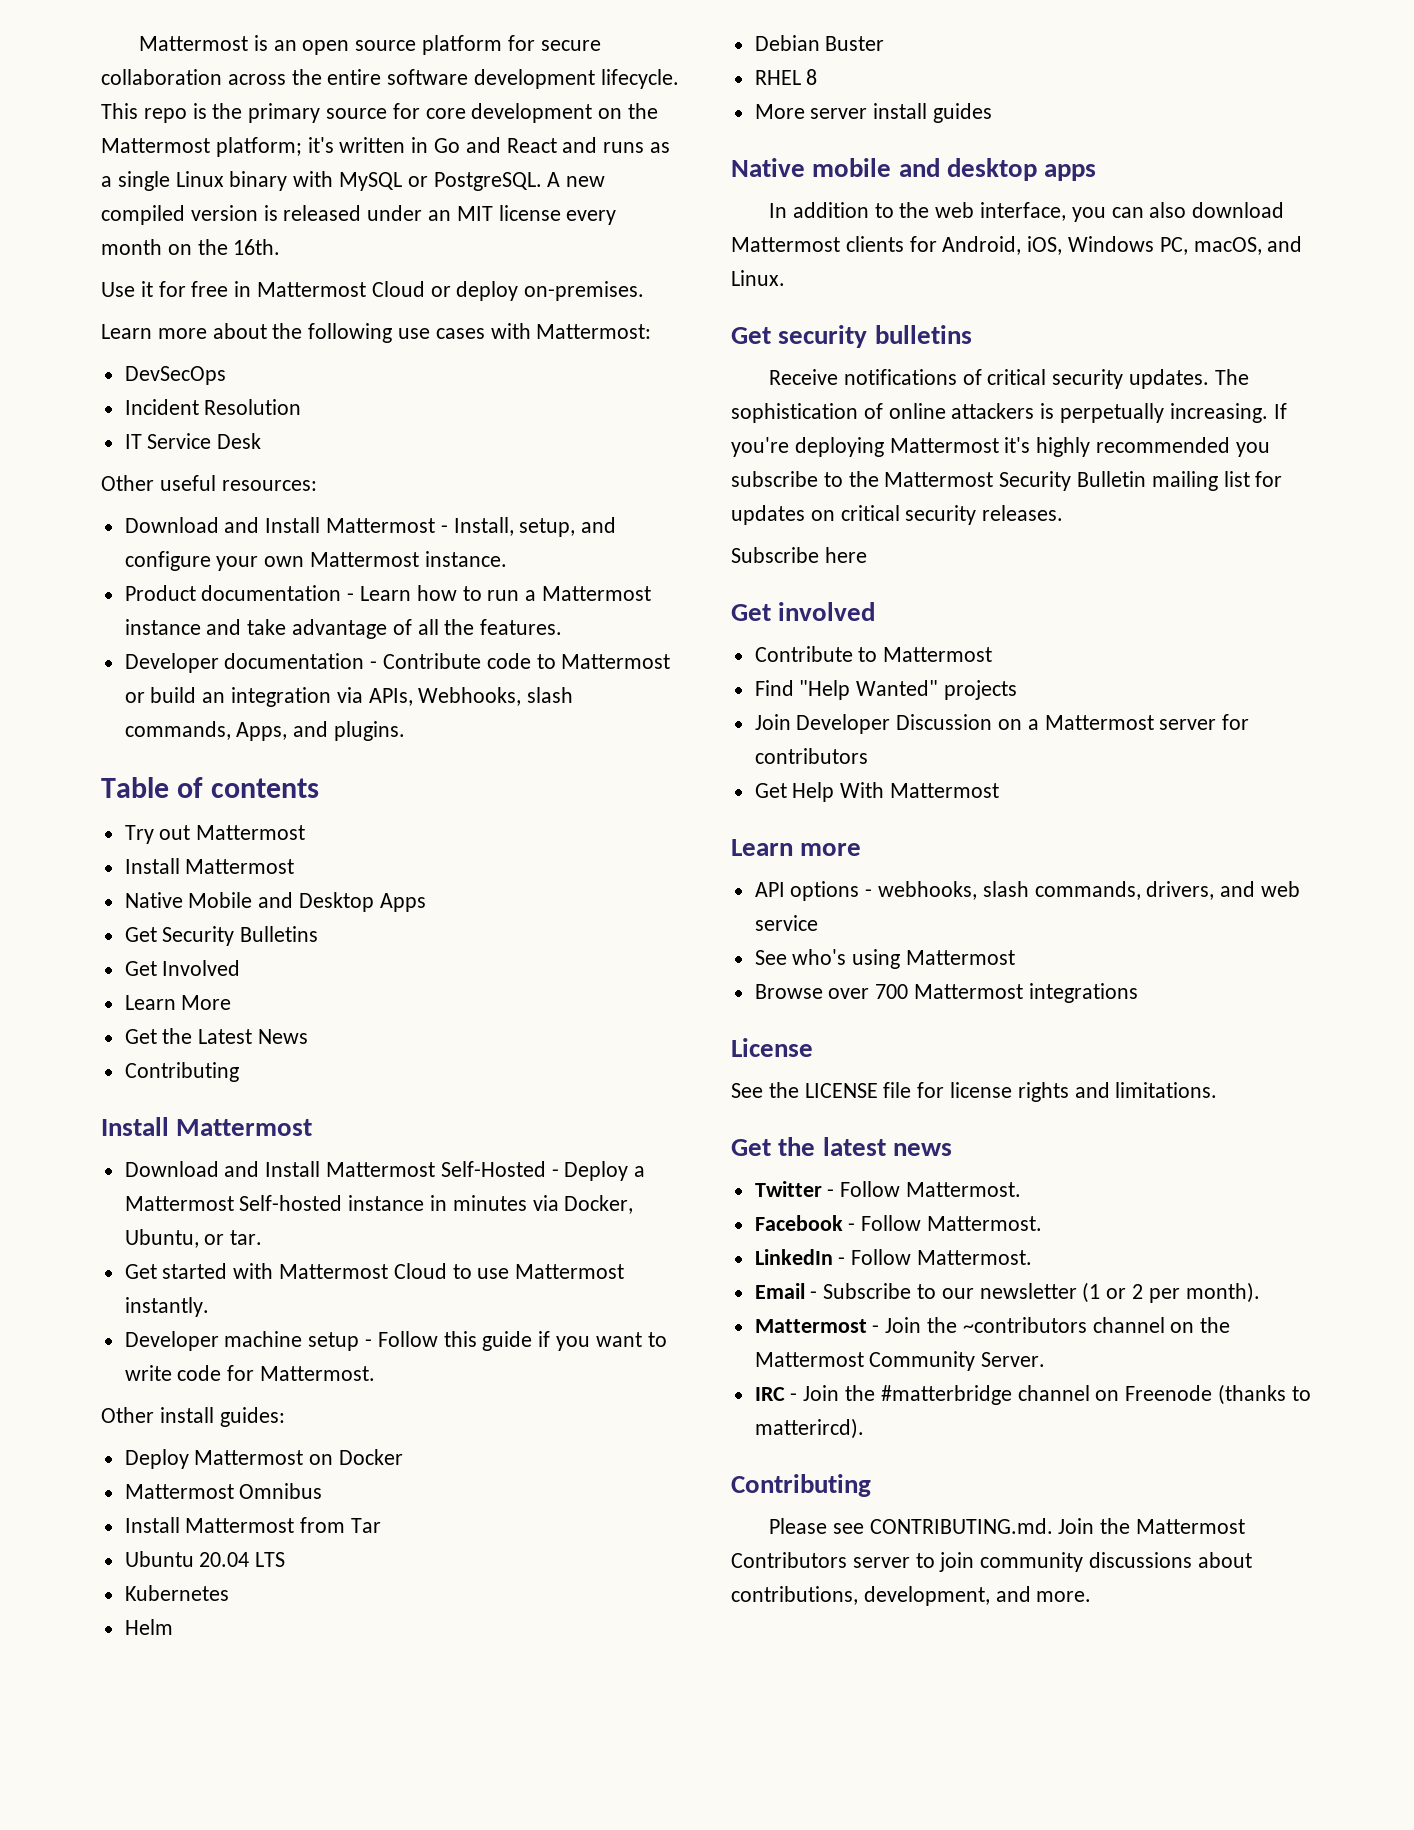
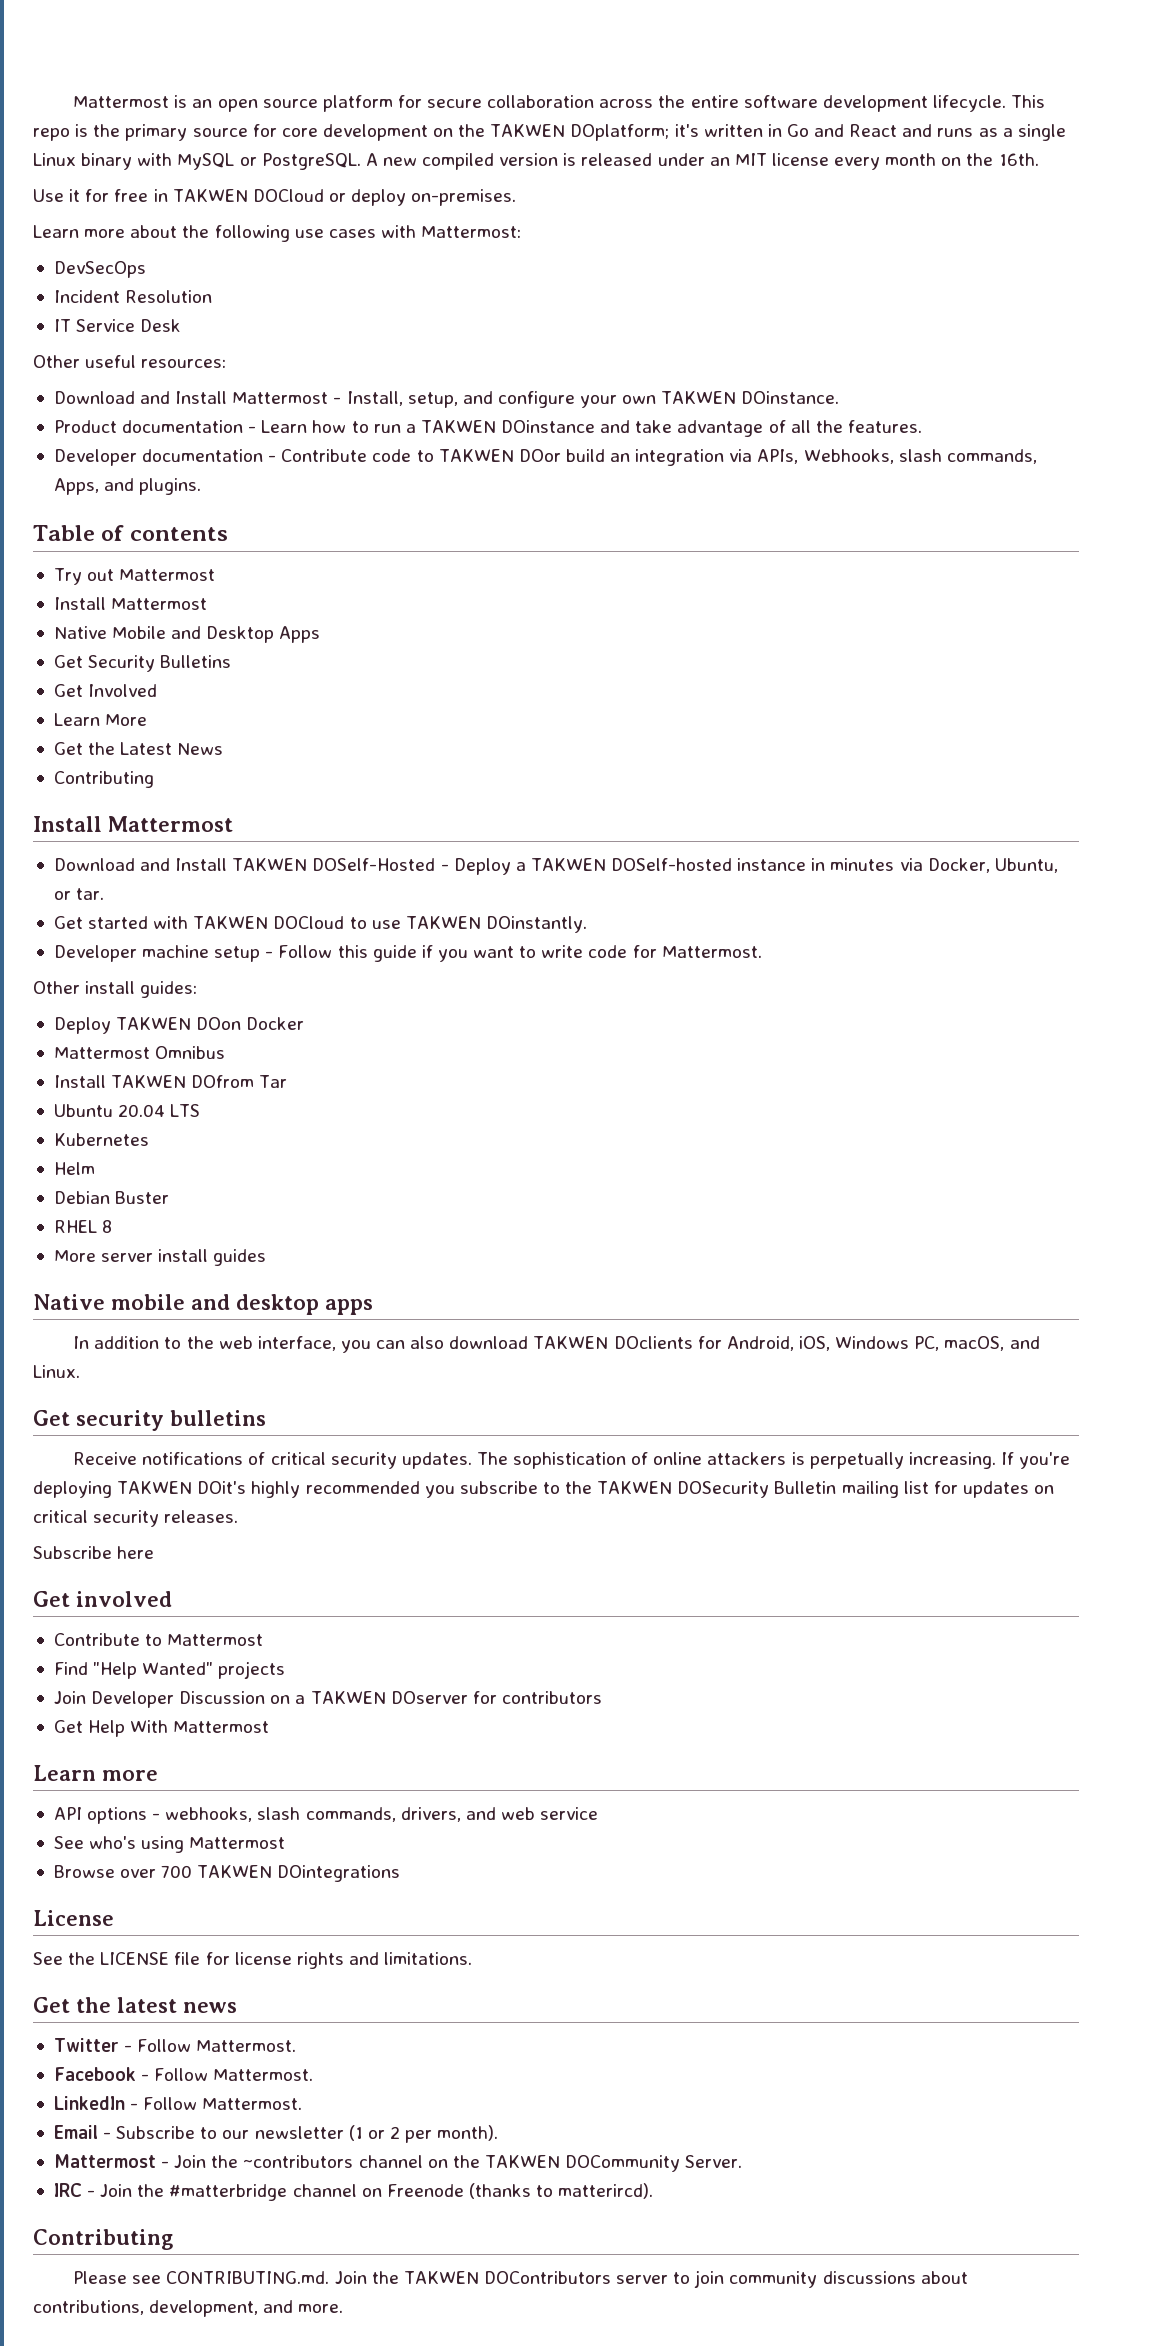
- This repo is the primary source for core development on the Mattermost platform; it's written in Go and React and runs as a single Linux binary with MySQL or PostgreSQL.
+ This repo is the primary source for core development on the TAKWEN DOplatform; it's written in Go and React and runs as a single Linux binary with MySQL or PostgreSQL.
- Use it for free in Mattermost Cloud or deploy on-premises.
+ Use it for free in TAKWEN DOCloud or deploy on-premises.
- Download and Install Mattermost - Install, setup, and configure your own Mattermost instance.
+ Download and Install Mattermost - Install, setup, and configure your own TAKWEN DOinstance.
- Product documentation - Learn how to run a Mattermost instance and take advantage of all the features.
+ Product documentation - Learn how to run a TAKWEN DOinstance and take advantage of all the features.
- Developer documentation - Contribute code to Mattermost or build an integration via APIs, Webhooks, slash commands, Apps, and plugins.
+ Developer documentation - Contribute code to TAKWEN DOor build an integration via APIs, Webhooks, slash commands, Apps, and plugins.
- Download and Install Mattermost Self-Hosted - Deploy a Mattermost Self-hosted instance in minutes via Docker, Ubuntu, or tar.
+ Download and Install TAKWEN DOSelf-Hosted - Deploy a TAKWEN DOSelf-hosted instance in minutes via Docker, Ubuntu, or tar.
- Get started with Mattermost Cloud to use Mattermost instantly.
+ Get started with TAKWEN DOCloud to use TAKWEN DOinstantly.
- Deploy Mattermost on Docker
+ Deploy TAKWEN DOon Docker
- Install Mattermost from Tar
+ Install TAKWEN DOfrom Tar
- In addition to the web interface, you can also download Mattermost clients for Android, iOS, Windows PC, macOS, and Linux.
+ In addition to the web interface, you can also download TAKWEN DOclients for Android, iOS, Windows PC, macOS, and Linux.
- If you're deploying Mattermost it's highly recommended you subscribe to the Mattermost Security Bulletin mailing list for updates on critical security releases.
+ If you're deploying TAKWEN DOit's highly recommended you subscribe to the TAKWEN DOSecurity Bulletin mailing list for updates on critical security releases.
- Join Developer Discussion on a Mattermost server for contributors
+ Join Developer Discussion on a TAKWEN DOserver for contributors
- Browse over 700 Mattermost integrations
+ Browse over 700 TAKWEN DOintegrations
- Mattermost - Join the ~contributors channel on the Mattermost Community Server.
+ Mattermost - Join the ~contributors channel on the TAKWEN DOCommunity Server.
- Please see CONTRIBUTING.md. Join the Mattermost Contributors server to join community discussions about contributions, development, and more.
+ Please see CONTRIBUTING.md. Join the TAKWEN DOContributors server to join community discussions about contributions, development, and more.

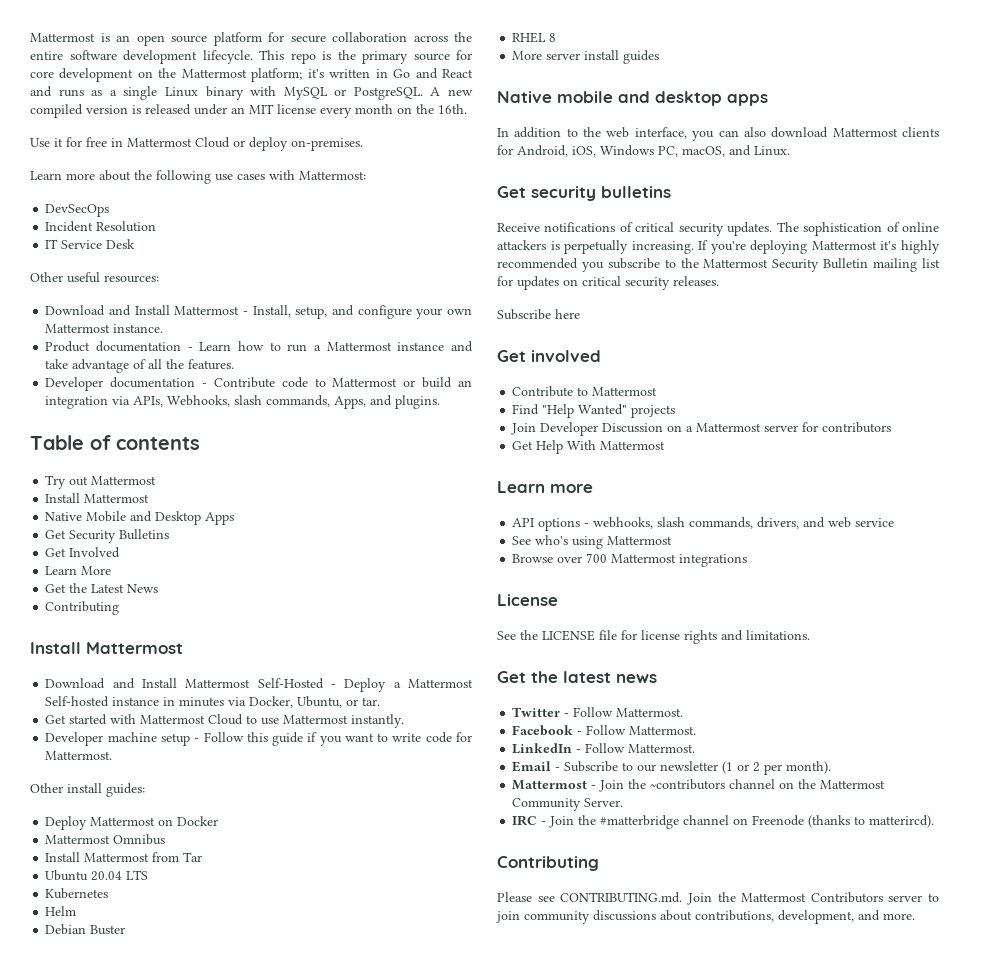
- This repo is the primary source for core development on the TAKWEN DOplatform; it's written in Go and React and runs as a single Linux binary with MySQL or PostgreSQL.
+ This repo is the primary source for core development on the Mattermost platform; it's written in Go and React and runs as a single Linux binary with MySQL or PostgreSQL.
- Use it for free in TAKWEN DOCloud or deploy on-premises.
+ Use it for free in Mattermost Cloud or deploy on-premises.
- Download and Install Mattermost - Install, setup, and configure your own TAKWEN DOinstance.
+ Download and Install Mattermost - Install, setup, and configure your own Mattermost instance.
- Product documentation - Learn how to run a TAKWEN DOinstance and take advantage of all the features.
+ Product documentation - Learn how to run a Mattermost instance and take advantage of all the features.
- Developer documentation - Contribute code to TAKWEN DOor build an integration via APIs, Webhooks, slash commands, Apps, and plugins.
+ Developer documentation - Contribute code to Mattermost or build an integration via APIs, Webhooks, slash commands, Apps, and plugins.
- Download and Install TAKWEN DOSelf-Hosted - Deploy a TAKWEN DOSelf-hosted instance in minutes via Docker, Ubuntu, or tar.
+ Download and Install Mattermost Self-Hosted - Deploy a Mattermost Self-hosted instance in minutes via Docker, Ubuntu, or tar.
- Get started with TAKWEN DOCloud to use TAKWEN DOinstantly.
+ Get started with Mattermost Cloud to use Mattermost instantly.
- Deploy TAKWEN DOon Docker
+ Deploy Mattermost on Docker
- Install TAKWEN DOfrom Tar
+ Install Mattermost from Tar
- In addition to the web interface, you can also download TAKWEN DOclients for Android, iOS, Windows PC, macOS, and Linux.
+ In addition to the web interface, you can also download Mattermost clients for Android, iOS, Windows PC, macOS, and Linux.
- If you're deploying TAKWEN DOit's highly recommended you subscribe to the TAKWEN DOSecurity Bulletin mailing list for updates on critical security releases.
+ If you're deploying Mattermost it's highly recommended you subscribe to the Mattermost Security Bulletin mailing list for updates on critical security releases.
- Join Developer Discussion on a TAKWEN DOserver for contributors
+ Join Developer Discussion on a Mattermost server for contributors
- Browse over 700 TAKWEN DOintegrations
+ Browse over 700 Mattermost integrations
- Mattermost - Join the ~contributors channel on the TAKWEN DOCommunity Server.
+ Mattermost - Join the ~contributors channel on the Mattermost Community Server.
- Please see CONTRIBUTING.md. Join the TAKWEN DOContributors server to join community discussions about contributions, development, and more.
+ Please see CONTRIBUTING.md. Join the Mattermost Contributors server to join community discussions about contributions, development, and more.

